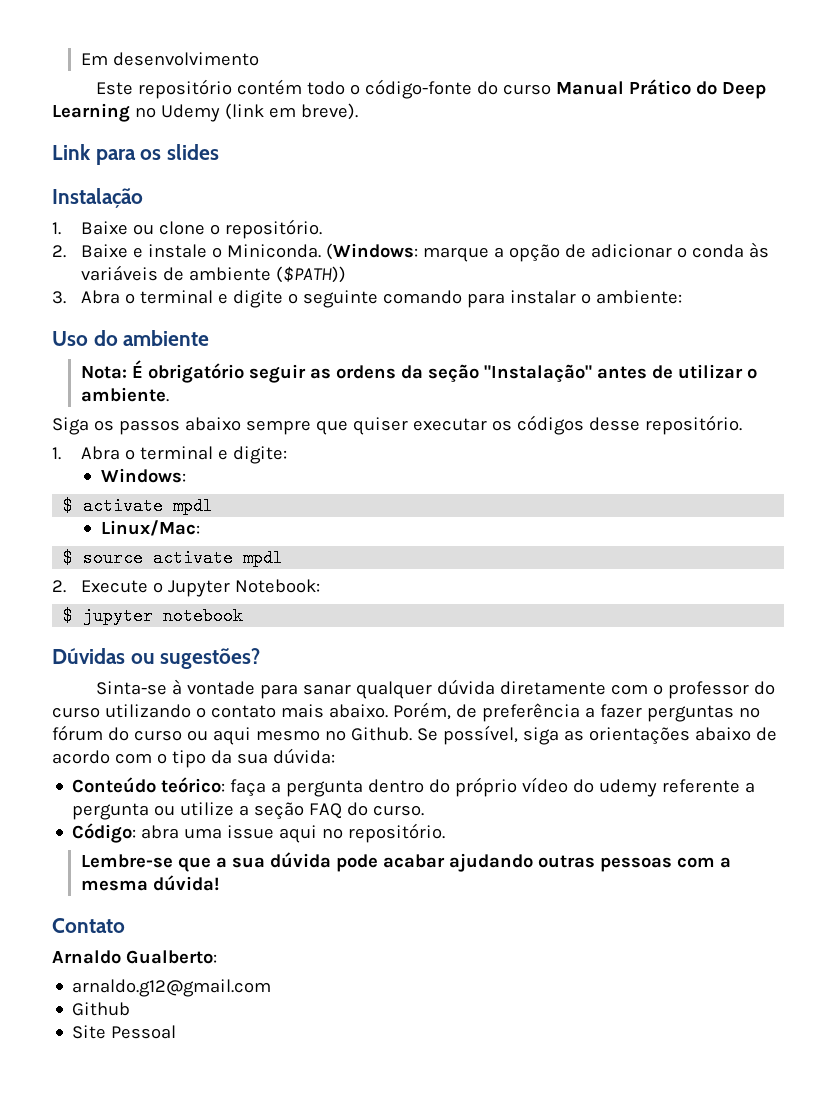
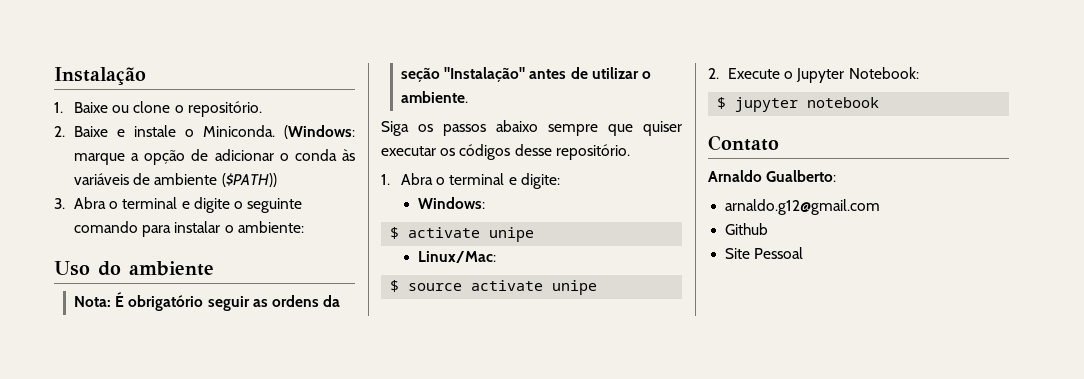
- Em desenvolvimento
- Este repositório contém todo o código-fonte do curso Manual Prático do Deep Learning no Udemy (link em breve).
- Link para os slides
- $ activate mpdl
+ $ activate unipe
- $ source activate mpdl
+ $ source activate unipe
- Dúvidas ou sugestões?
- Sinta-se à vontade para sanar qualquer dúvida diretamente com o professor do curso utilizando o contato mais abaixo. Porém, de preferência a fazer perguntas no fórum do curso ou aqui mesmo no Github. Se possível, siga as orientações abaixo de acordo com o tipo da sua dúvida:
- Conteúdo teórico: faça a pergunta dentro do próprio vídeo do udemy referente a pergunta ou utilize a seção FAQ do curso.
- Código: abra uma issue aqui no repositório.
- Lembre-se que a sua dúvida pode acabar ajudando outras pessoas com a mesma dúvida!

